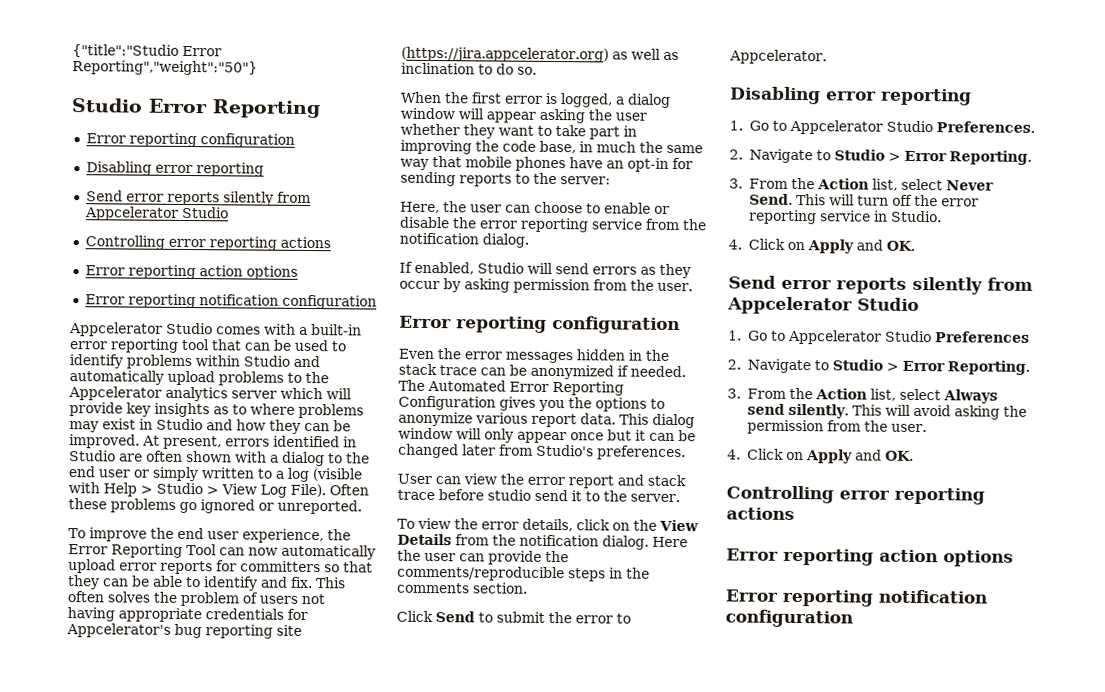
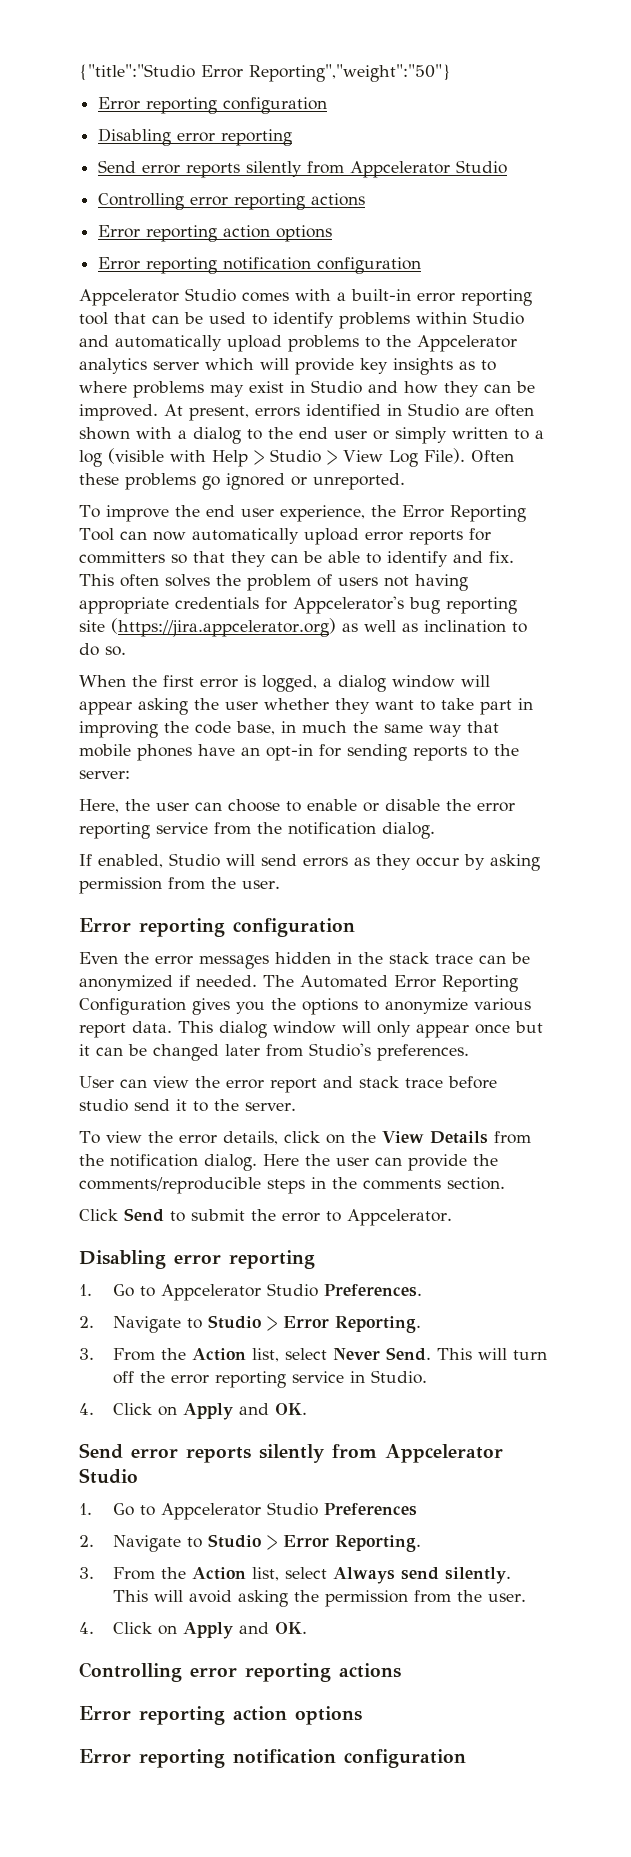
- Studio Error Reporting

